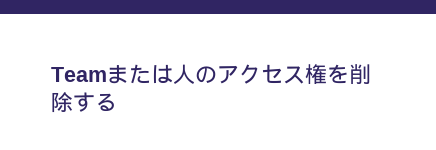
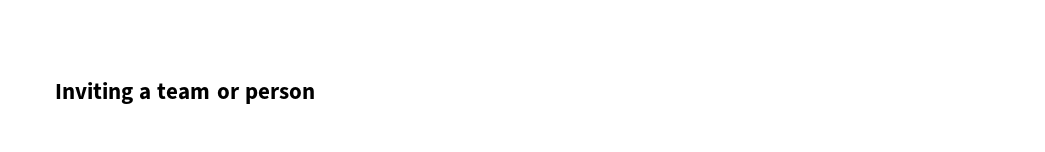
- Teamまたは人のアクセス権を削除する
+ Inviting a team or person

